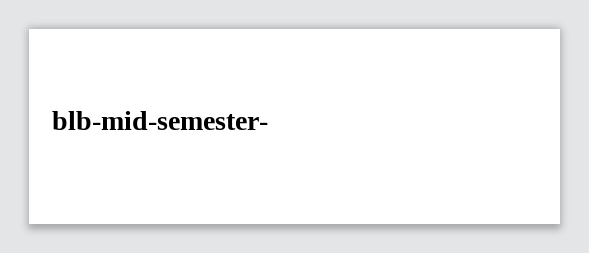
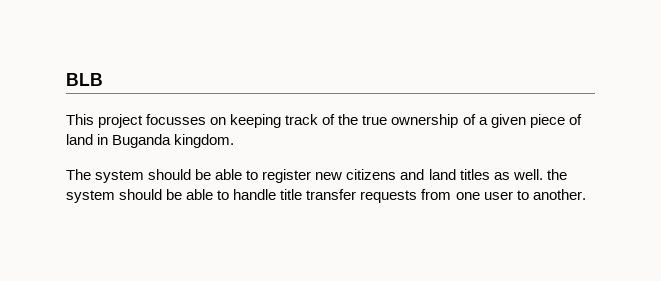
- blb-mid-semester-
+ BLB
+ This project focusses on keeping track of the true ownership of a given piece of land in Buganda kingdom.
+ The system should be able to register new citizens and land titles as well. the system should be able to handle title transfer requests from one user to another.

